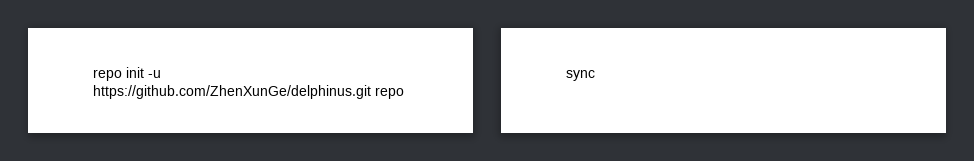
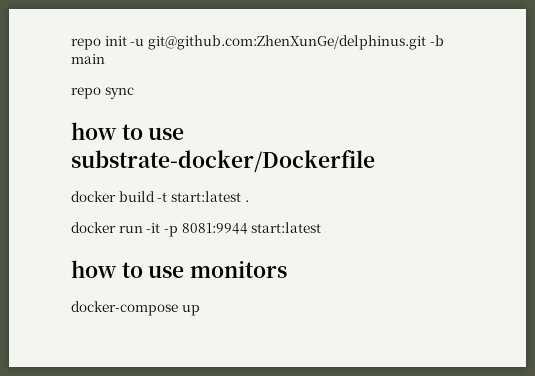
- repo init -u https://github.com/ZhenXunGe/delphinus.git repo sync
+ repo init -u git@github.com:ZhenXunGe/delphinus.git -b main
+ repo sync
+ how to use substrate-docker/Dockerfile
+ docker build -t start:latest .
+ docker run -it -p 8081:9944 start:latest
+ how to use monitors
+ docker-compose up

